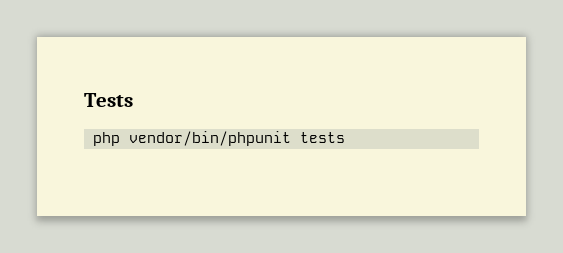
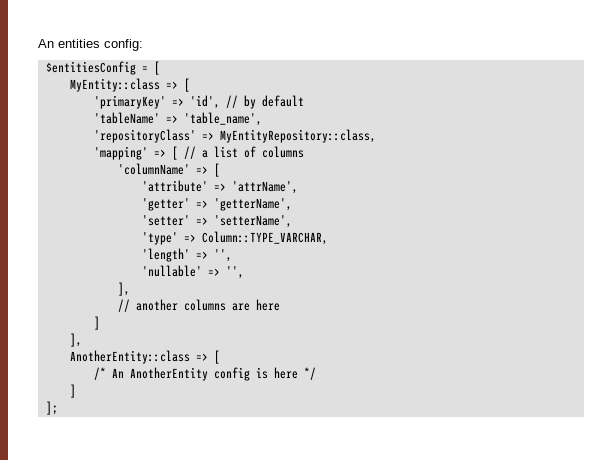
- Tests
- php vendor/bin/phpunit tests
+ An entities config:
+ $entitiesConfig = [
+ MyEntity::class => [
+ 'primaryKey' => 'id', // by default
+ 'tableName' => 'table_name',
+ 'repositoryClass' => MyEntityRepository::class,
+ 'mapping' => [ // a list of columns
+ 'columnName' => [
+ 'attribute' => 'attrName',
+ 'getter' => 'getterName',
+ 'setter' => 'setterName',
+ 'type' => Column::TYPE_VARCHAR,
+ 'length' => '',
+ 'nullable' => '',
+ ],
+ // another columns are here
+ ]
+ ],
+ AnotherEntity::class => [
+ /* An AnotherEntity config is here */
+ ]
+ ];

